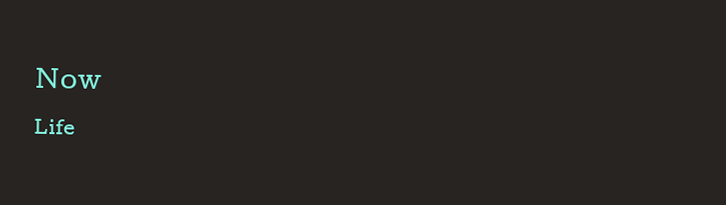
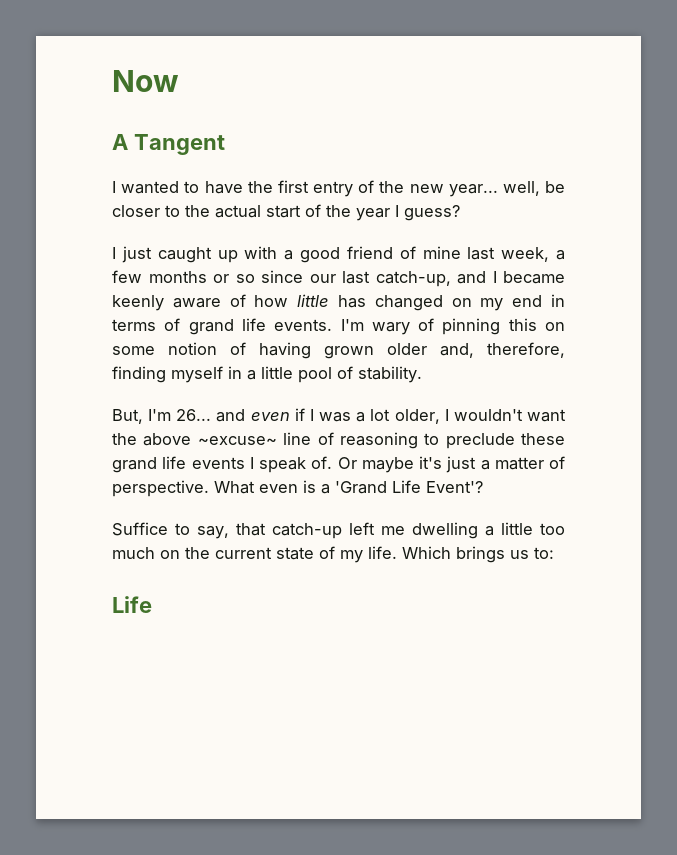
+ A Tangent
+ I wanted to have the first entry of the new year... well, be closer to the actual start of the year I guess?
+ I just caught up with a good friend of mine last week, a few months or so since our last catch-up, and I became keenly aware of how little has changed on my end in terms of grand life events. I'm wary of pinning this on some notion of having grown older and, therefore, finding myself in a little pool of stability.
+ But, I'm 26... and even if I was a lot older, I wouldn't want the above ~excuse~ line of reasoning to preclude these grand life events I speak of. Or maybe it's just a matter of perspective. What even is a 'Grand Life Event'?
+ Suffice to say, that catch-up left me dwelling a little too much on the current state of my life. Which brings us to:

